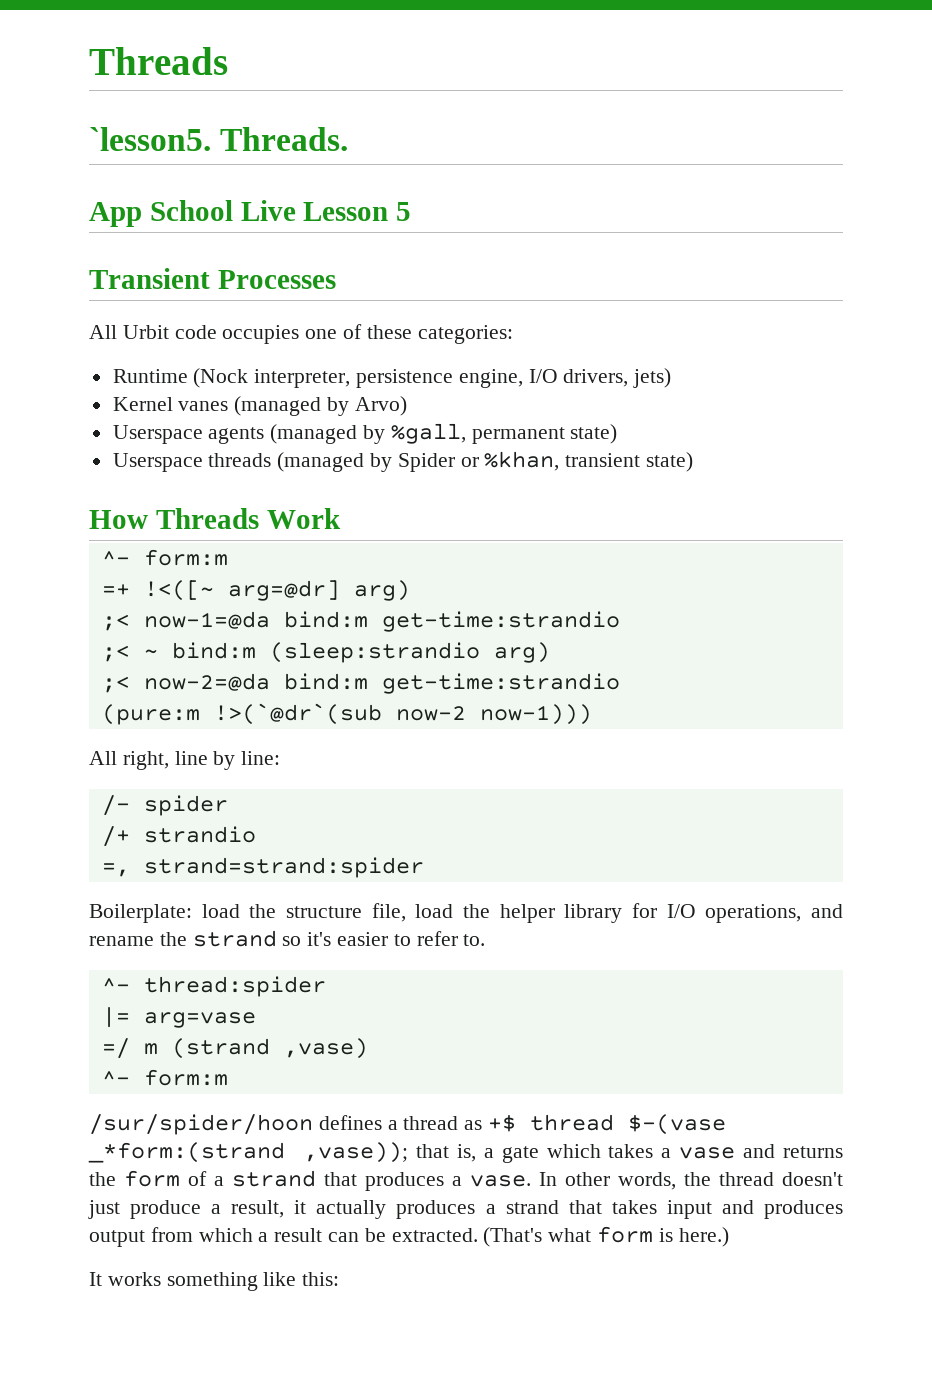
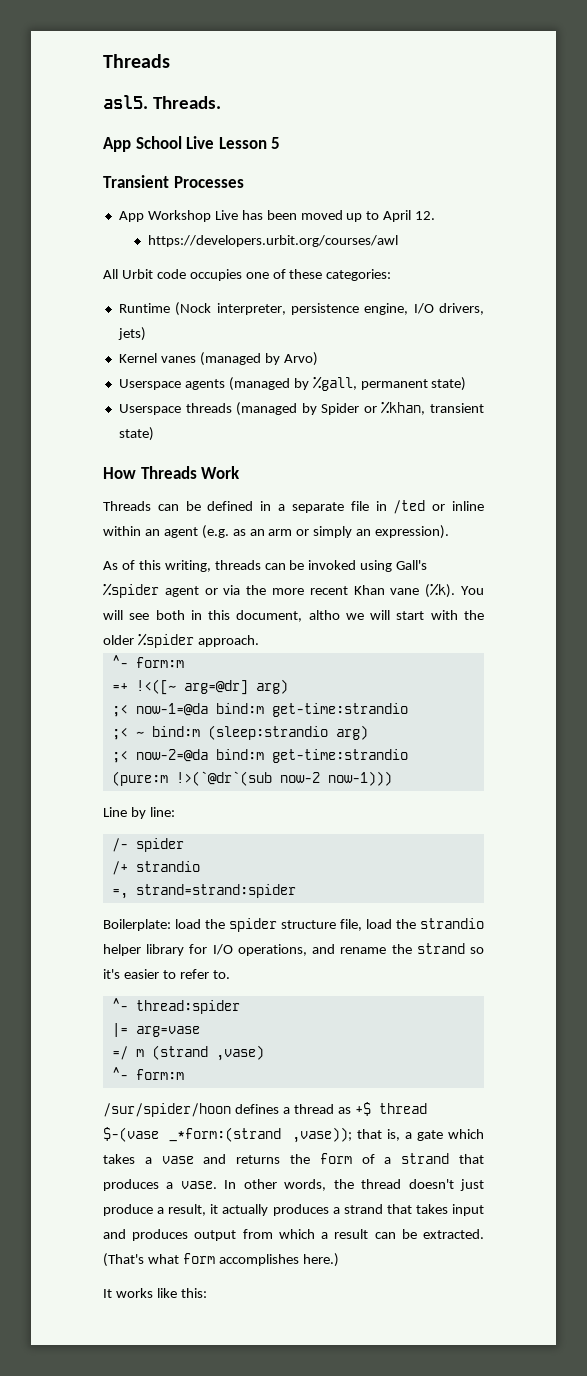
- `lesson5.
+ asl5.
+ App Workshop Live has been moved up to April 12.
+ https://developers.urbit.org/courses/awl
+ Threads can be defined in a separate file in /ted or inline within an agent (e.g. as an arm or simply an expression).
+ As of this writing, threads can be invoked using Gall's %spider agent or via the more recent Khan vane (%k). You will see both in this document, altho we will start with the older %spider approach.
- All right, line by line:
+ Line by line:
- Boilerplate: load the structure file, load the helper library for I/O operations, and rename the strand so it's easier to refer to.
+ Boilerplate: load the spider structure file, load the strandio helper library for I/O operations, and rename the strand so it's easier to refer to.
- (That's what form is here.)
+ (That's what form accomplishes here.)
- It works something like this:
+ It works like this:

